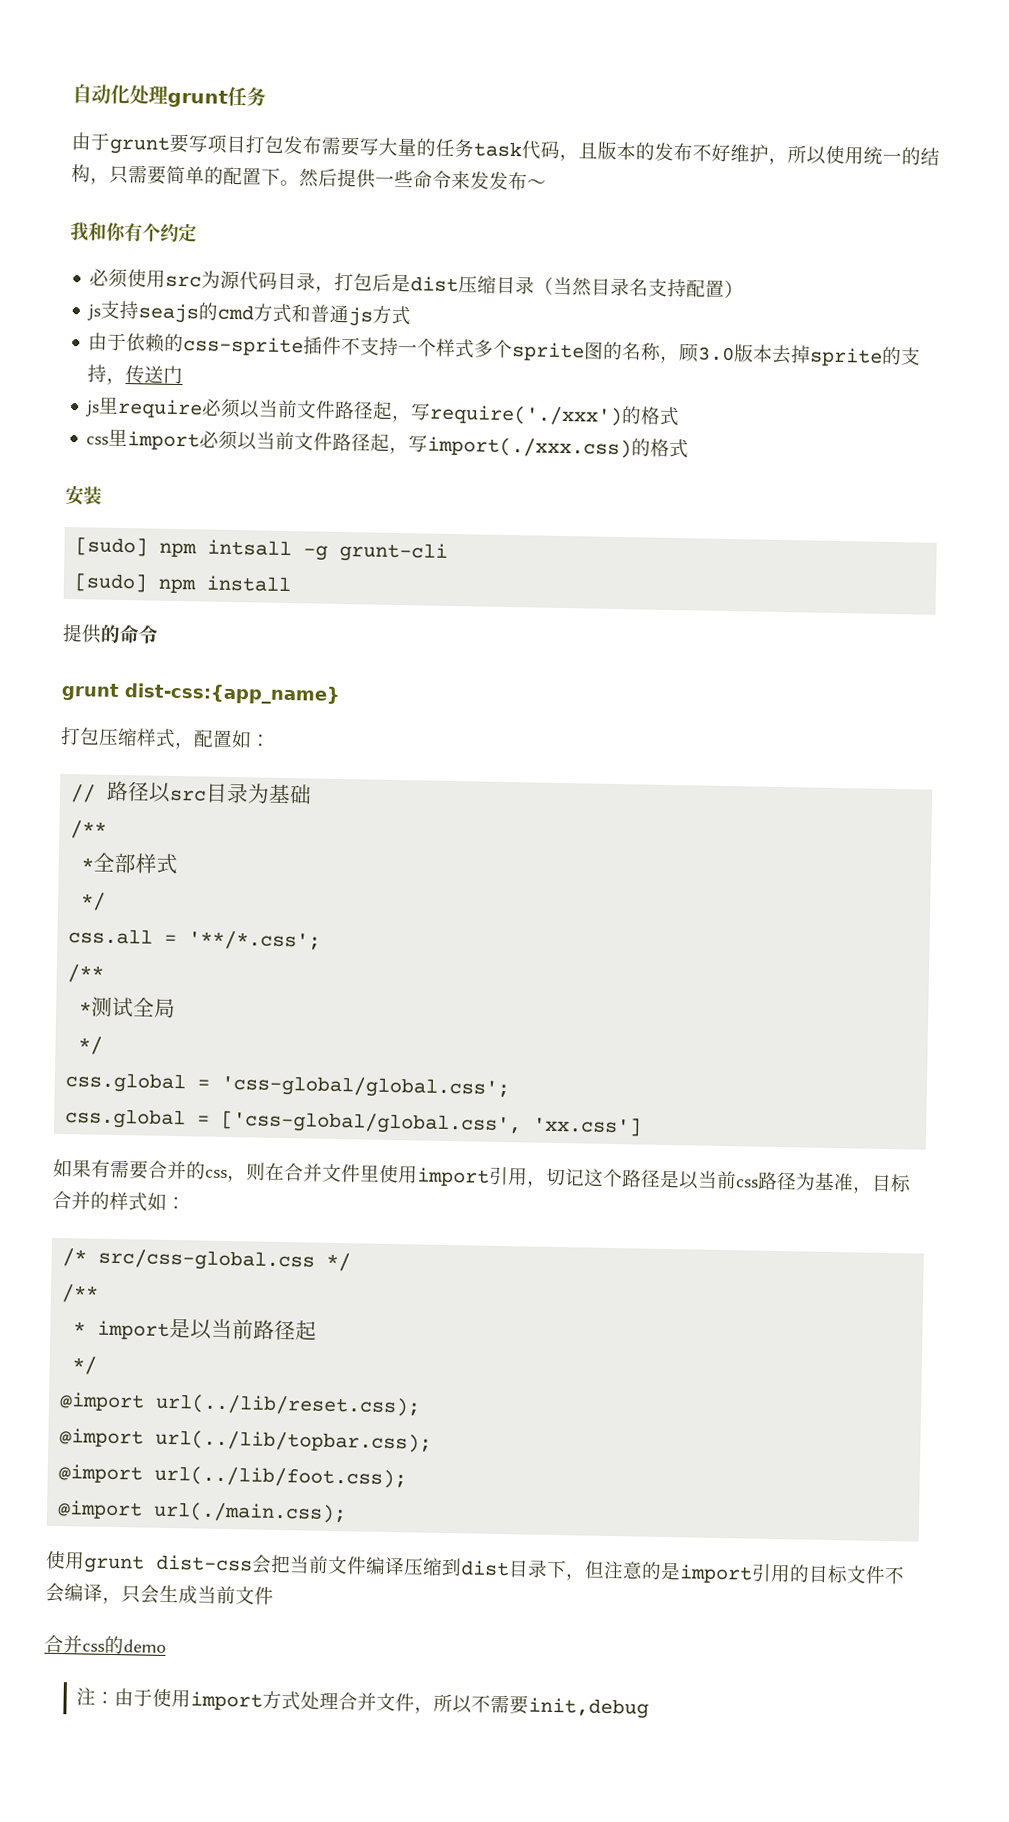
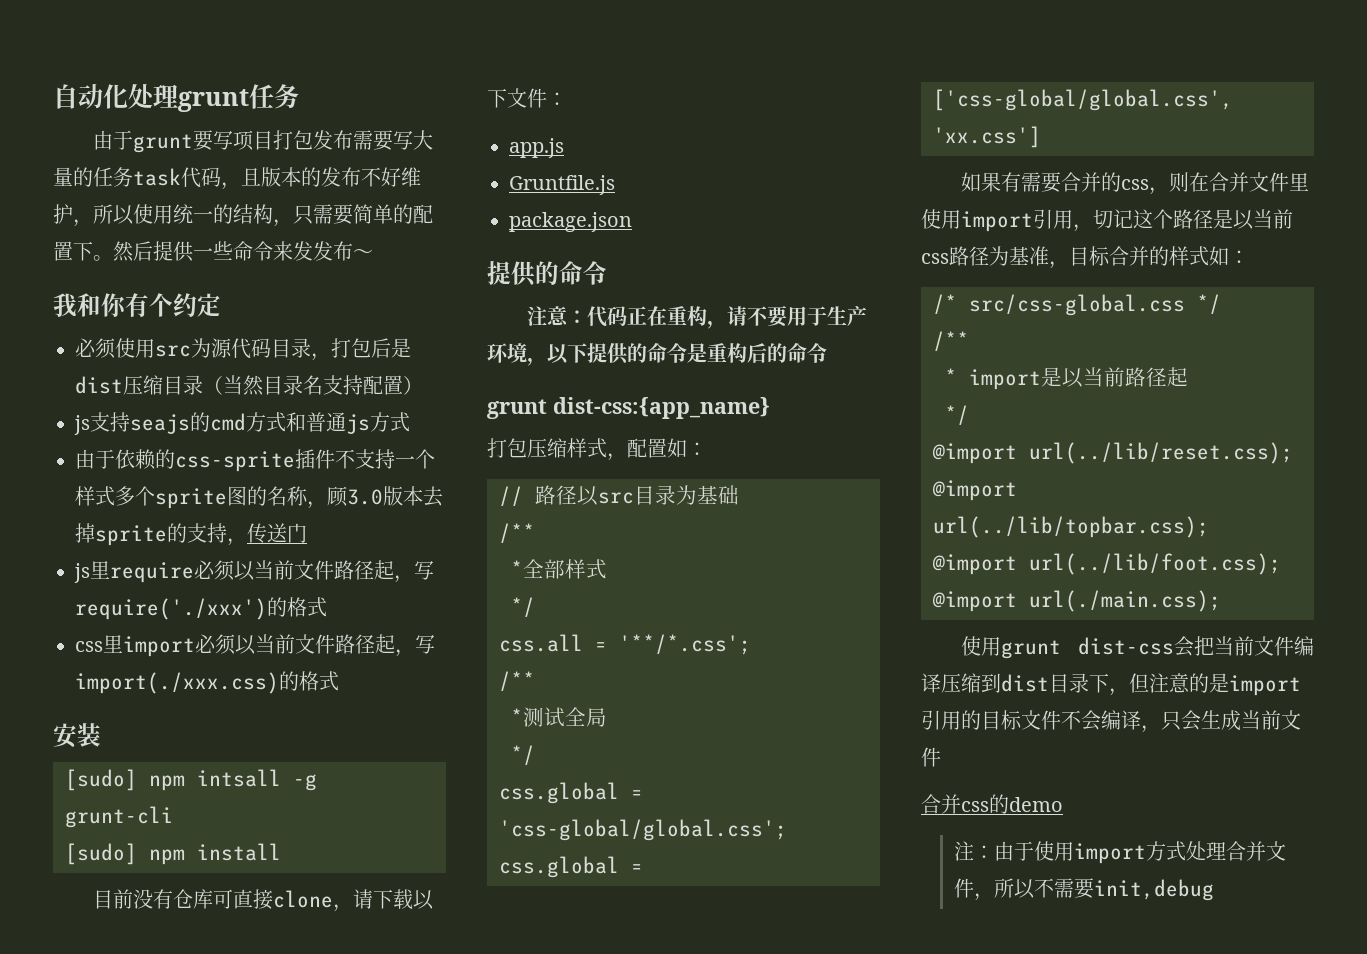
+ 目前没有仓库可直接clone，请下载以下文件：
+ app.js
+ Gruntfile.js
+ package.json
  提供的命令
+ 注意：代码正在重构，请不要用于生产环境，以下提供的命令是重构后的命令

